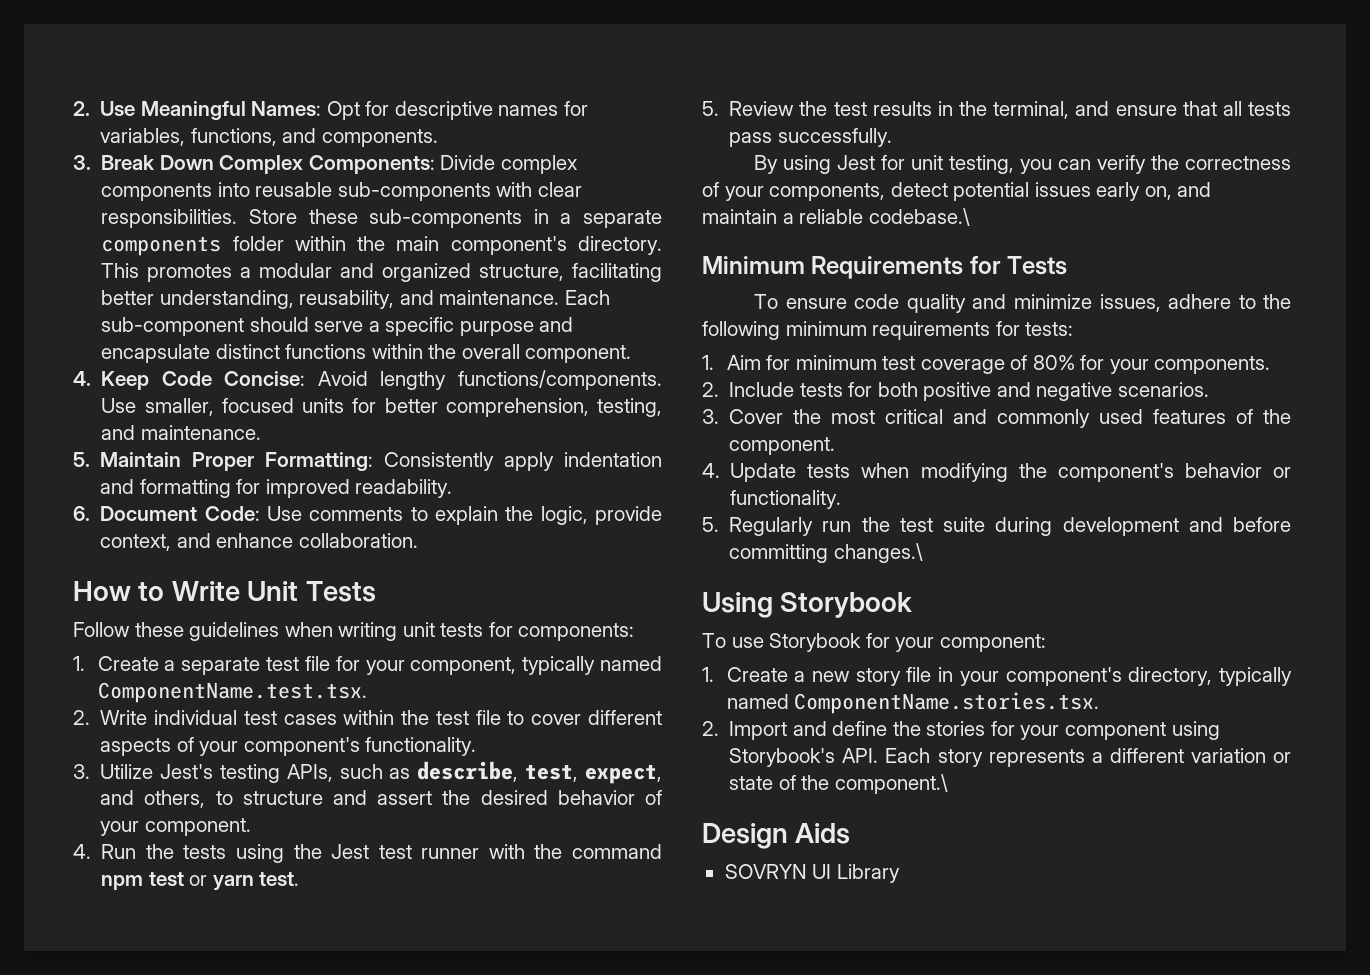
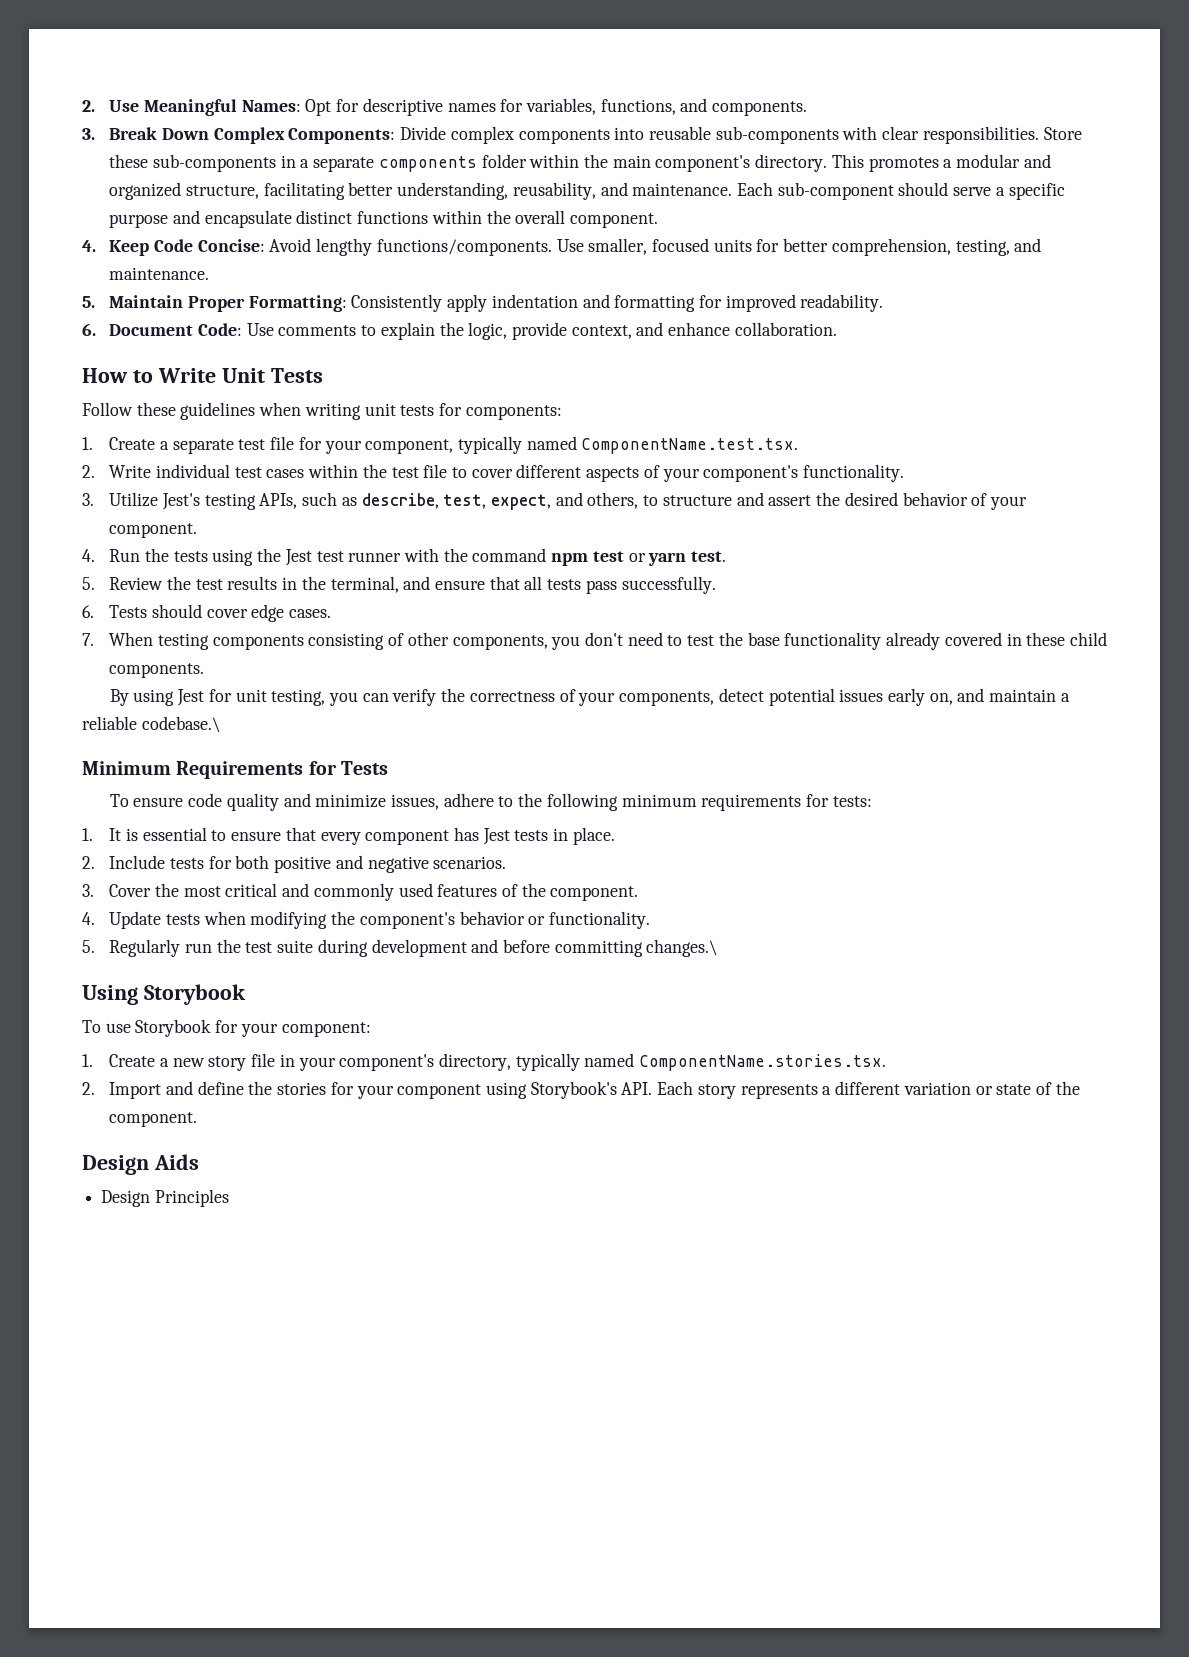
+ 6. Tests should cover edge cases.
+ 7. When testing components consisting of other components, you don't need to test the base functionality already covered in these child components.
- 1. Aim for minimum test coverage of 80% for your components.
+ 1. It is essential to ensure that every component has Jest tests in place.
- 2. Import and define the stories for your component using Storybook's API. Each story represents a different variation or state of the component.\
+ 2. Import and define the stories for your component using Storybook's API. Each story represents a different variation or state of the component.
- SOVRYN UI Library
+ Design Principles

